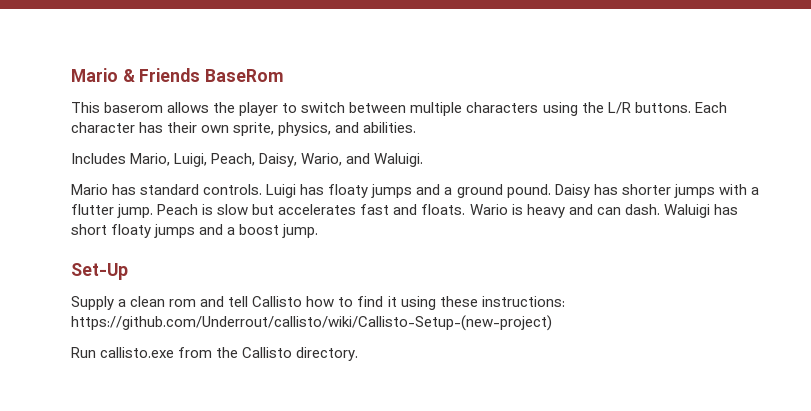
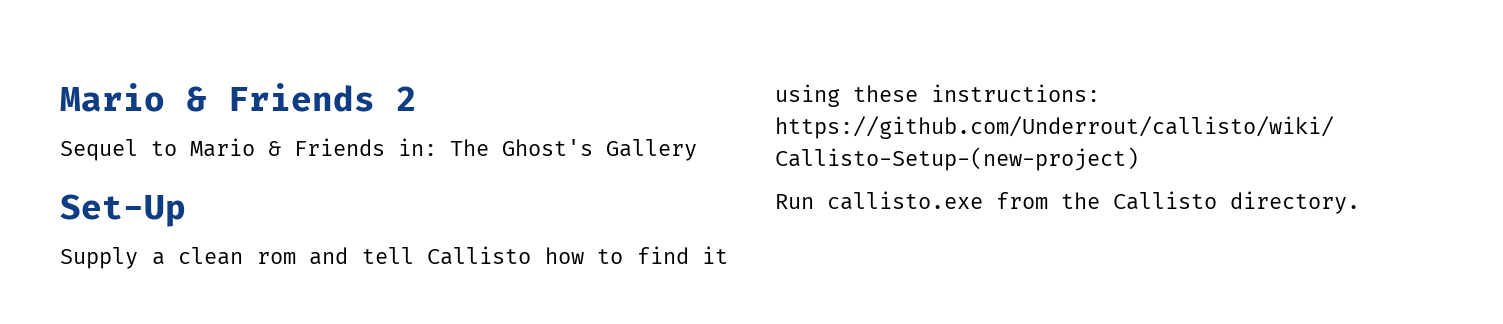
- Mario & Friends BaseRom
- This baserom allows the player to switch between multiple characters using the L/R buttons. Each character has their own sprite, physics, and abilities.
- Includes Mario, Luigi, Peach, Daisy, Wario, and Waluigi.
- Mario has standard controls. Luigi has floaty jumps and a ground pound. Daisy has shorter jumps with a flutter jump. Peach is slow but accelerates fast and floats. Wario is heavy and can dash. Waluigi has short floaty jumps and a boost jump.
+ Mario & Friends 2
+ Sequel to Mario & Friends in: The Ghost's Gallery

